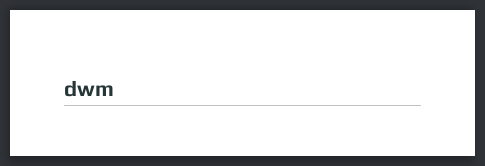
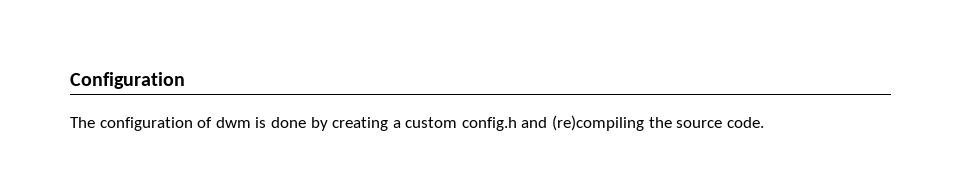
- dwm
+ Configuration
+ The configuration of dwm is done by creating a custom config.h and (re)compiling the source code.

